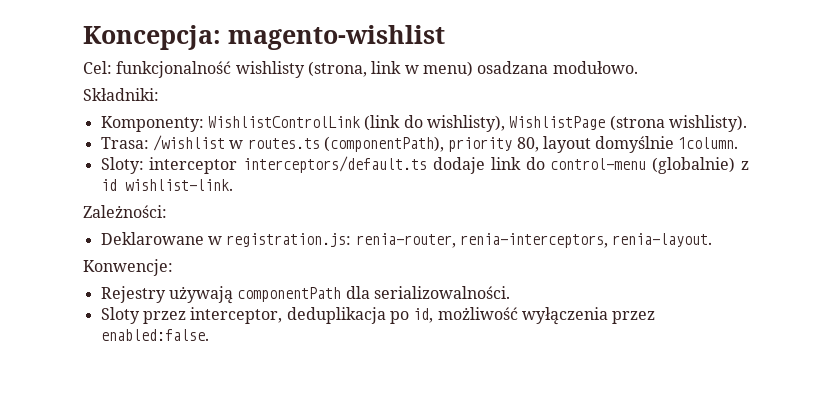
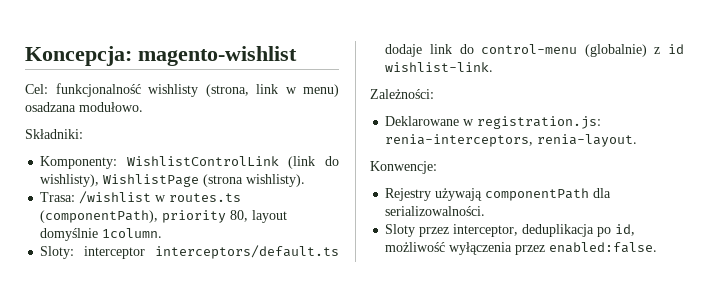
- Deklarowane w registration.js: renia-router, renia-interceptors, renia-layout.
+ Deklarowane w registration.js: renia-interceptors, renia-layout.

